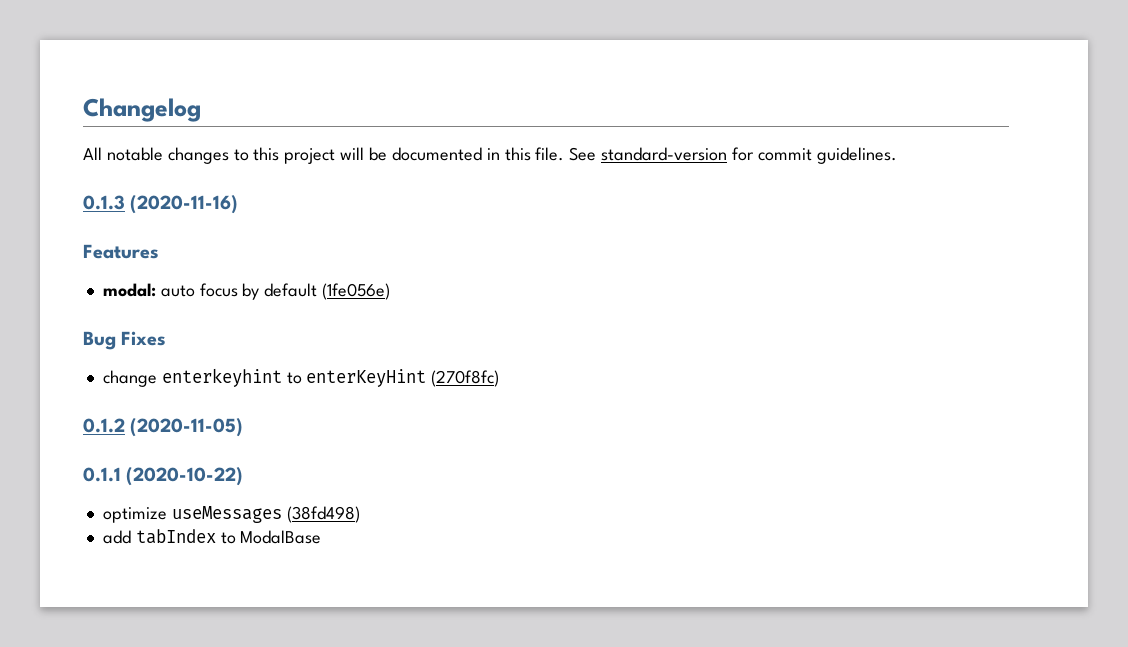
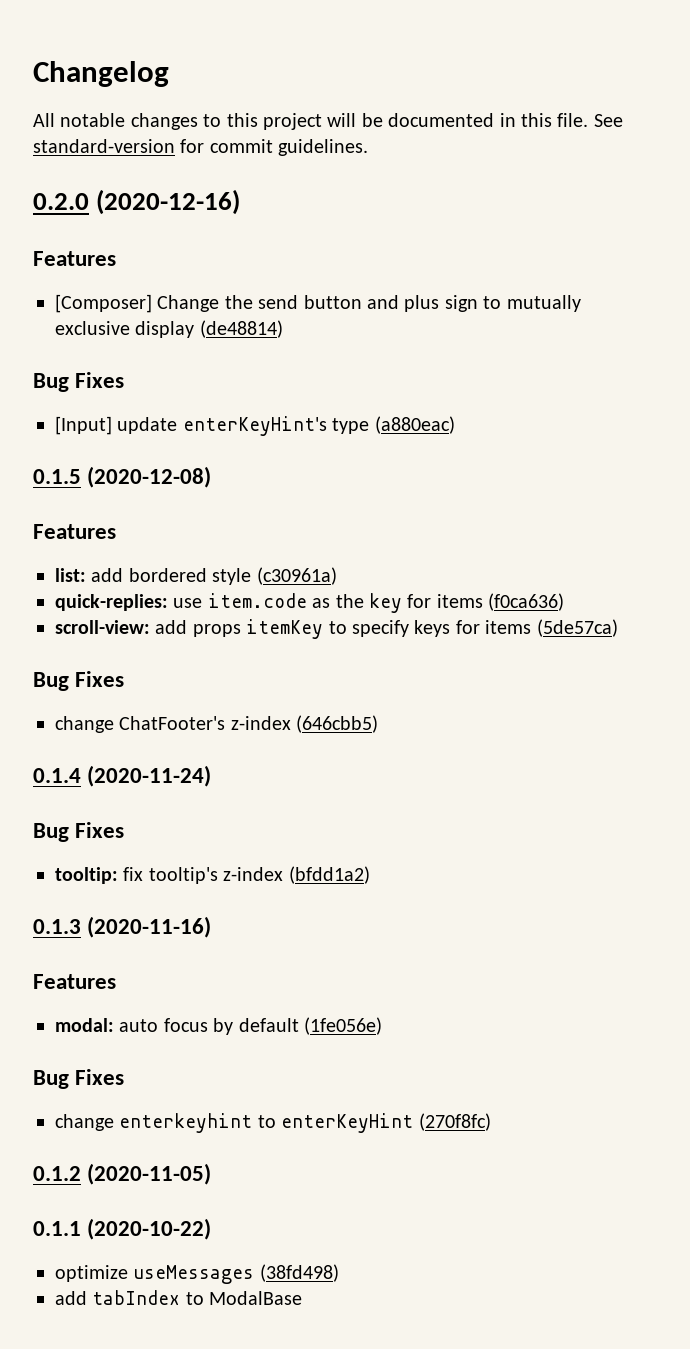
+ 0.2.0 (2020-12-16)
+ Features
+ [Composer] Change the send button and plus sign to mutually exclusive display (de48814)
+ Bug Fixes
+ [Input] update enterKeyHint's type (a880eac)
+ 0.1.5 (2020-12-08)
+ Features
+ list: add bordered style (c30961a)
+ quick-replies: use item.code as the key for items (f0ca636)
+ scroll-view: add props itemKey to specify keys for items (5de57ca)
+ Bug Fixes
+ change ChatFooter's z-index (646cbb5)
+ 0.1.4 (2020-11-24)
+ Bug Fixes
+ tooltip: fix tooltip's z-index (bfdd1a2)

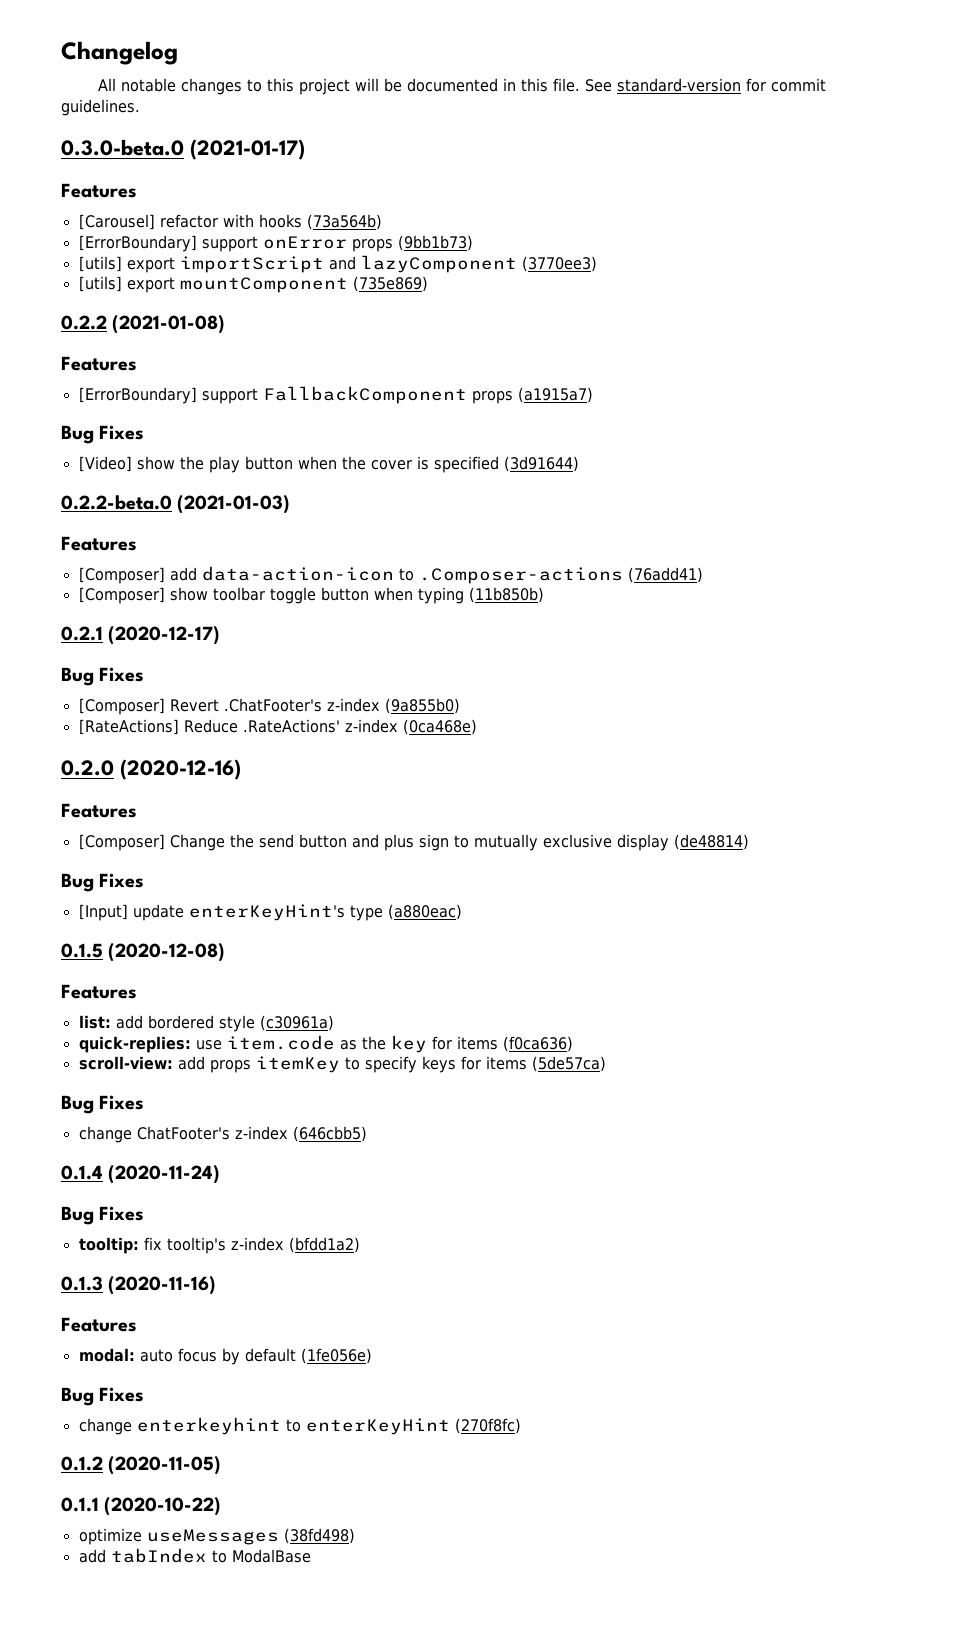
+ 0.3.0-beta.0 (2021-01-17)
+ Features
+ [Carousel] refactor with hooks (73a564b)
+ [ErrorBoundary] support onError props (9bb1b73)
+ [utils] export importScript and lazyComponent (3770ee3)
+ [utils] export mountComponent (735e869)
+ 0.2.2 (2021-01-08)
+ Features
+ [ErrorBoundary] support FallbackComponent props (a1915a7)
+ Bug Fixes
+ [Video] show the play button when the cover is specified (3d91644)
+ 0.2.2-beta.0 (2021-01-03)
+ Features
+ [Composer] add data-action-icon to .Composer-actions (76add41)
+ [Composer] show toolbar toggle button when typing (11b850b)
+ 0.2.1 (2020-12-17)
+ Bug Fixes
+ [Composer] Revert .ChatFooter's z-index (9a855b0)
+ [RateActions] Reduce .RateActions' z-index (0ca468e)

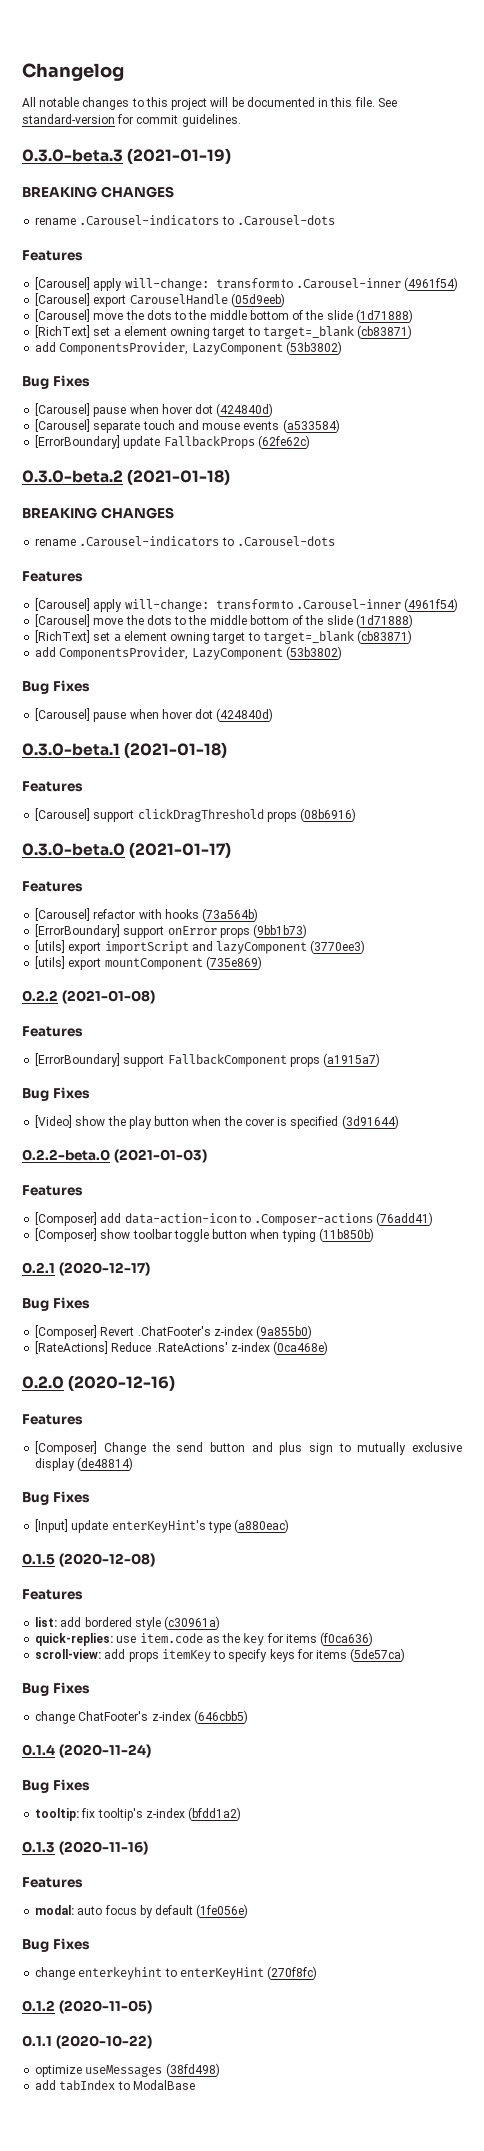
+ 0.3.0-beta.3 (2021-01-19)
+ BREAKING CHANGES
+ rename .Carousel-indicators to .Carousel-dots
+ Features
+ [Carousel] apply will-change: transform to .Carousel-inner (4961f54)
+ [Carousel] export CarouselHandle (05d9eeb)
+ [Carousel] move the dots to the middle bottom of the slide (1d71888)
+ [RichText] set a element owning target to target=_blank (cb83871)
+ add ComponentsProvider, LazyComponent (53b3802)
+ Bug Fixes
+ [Carousel] pause when hover dot (424840d)
+ [Carousel] separate touch and mouse events (a533584)
+ [ErrorBoundary] update FallbackProps (62fe62c)
+ 0.3.0-beta.2 (2021-01-18)
+ BREAKING CHANGES
+ rename .Carousel-indicators to .Carousel-dots
+ Features
+ [Carousel] apply will-change: transform to .Carousel-inner (4961f54)
+ [Carousel] move the dots to the middle bottom of the slide (1d71888)
+ [RichText] set a element owning target to target=_blank (cb83871)
+ add ComponentsProvider, LazyComponent (53b3802)
+ Bug Fixes
+ [Carousel] pause when hover dot (424840d)
+ 0.3.0-beta.1 (2021-01-18)
+ Features
+ [Carousel] support clickDragThreshold props (08b6916)

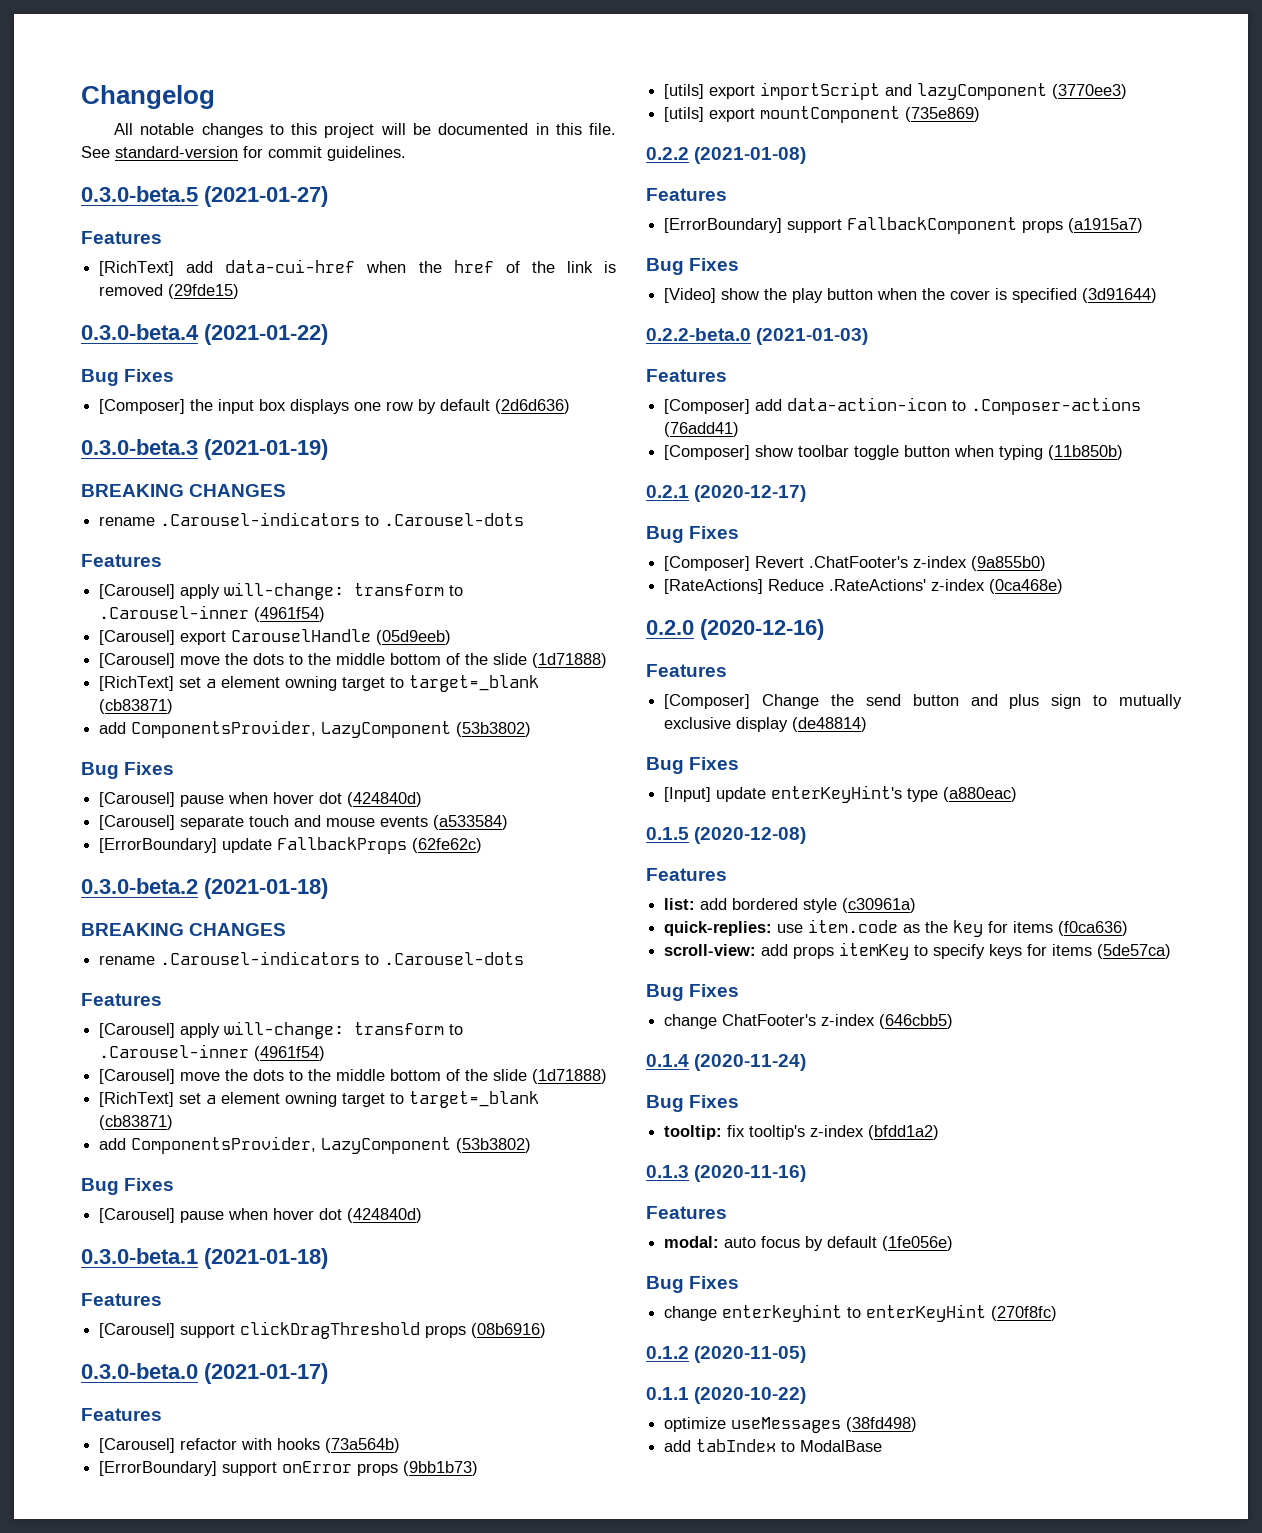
+ 0.3.0-beta.5 (2021-01-27)
+ Features
+ [RichText] add data-cui-href when the href of the link is removed (29fde15)
+ 0.3.0-beta.4 (2021-01-22)
+ Bug Fixes
+ [Composer] the input box displays one row by default (2d6d636)

